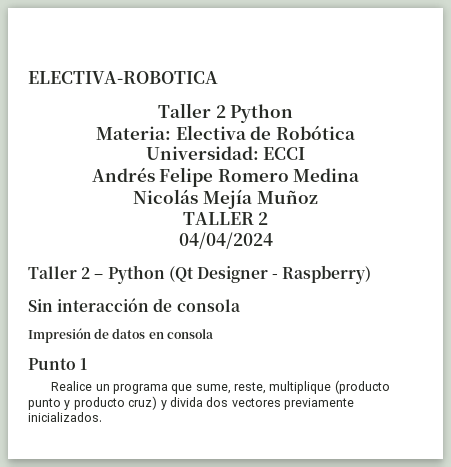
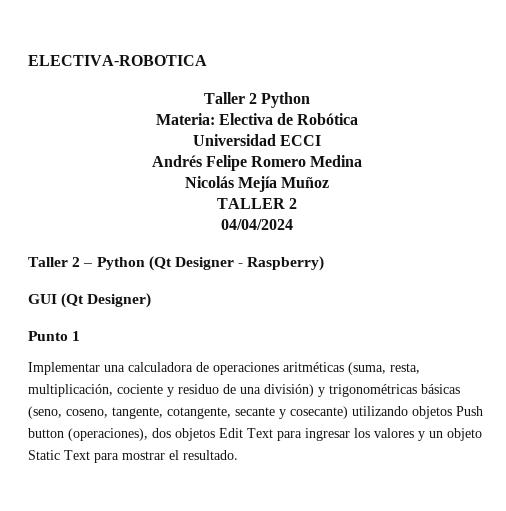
- Universidad: ECCI
+ Universidad ECCI
- Sin interacción de consola
- Impresión de datos en consola
+ GUI (Qt Designer)
  Punto 1
- Realice un programa que sume, reste, multiplique (producto punto y producto cruz) y divida dos vectores previamente inicializados.
+ Implementar una calculadora de operaciones aritméticas (suma, resta, multiplicación, cociente y residuo de una división) y trigonométricas básicas (seno, coseno, tangente, cotangente, secante y cosecante) utilizando objetos Push button (operaciones), dos objetos Edit Text para ingresar los valores y un objeto Static Text para mostrar el resultado.

